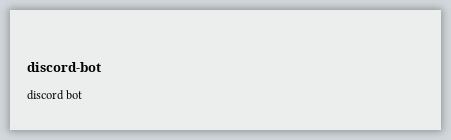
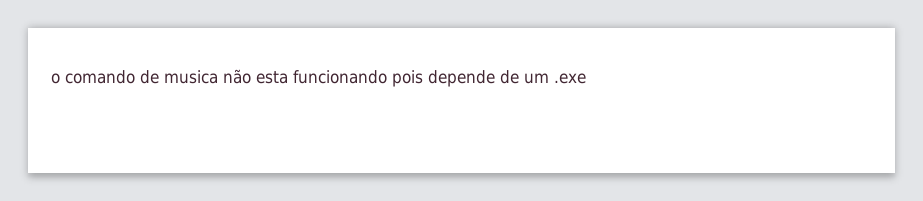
- discord-bot
- discord bot
+ o comando de musica não esta funcionando pois depende de um .exe

